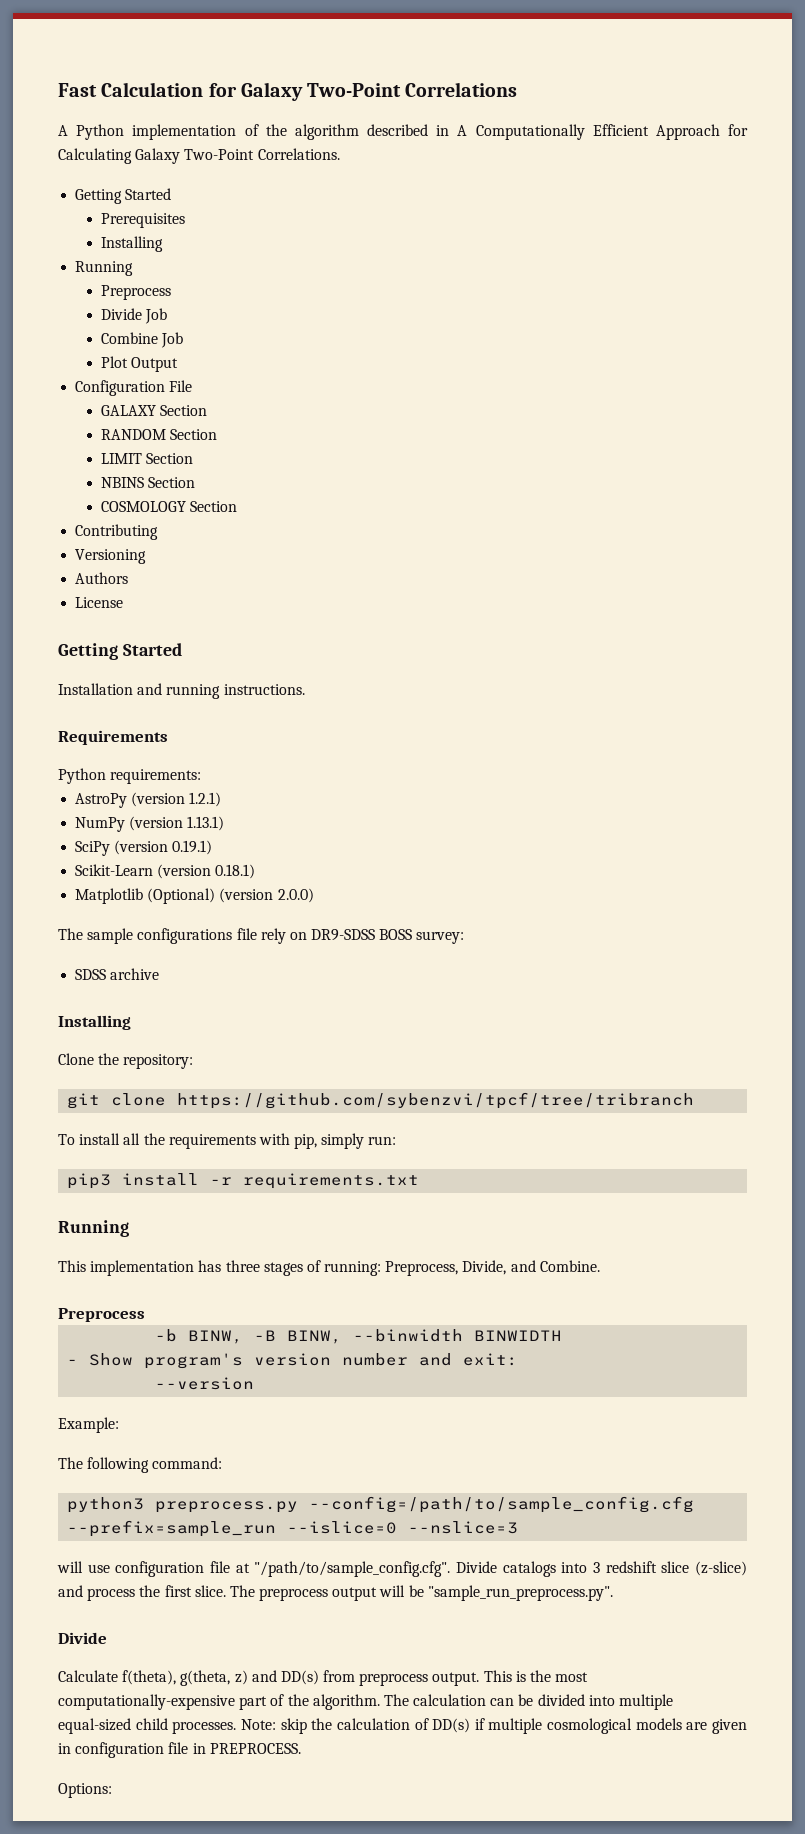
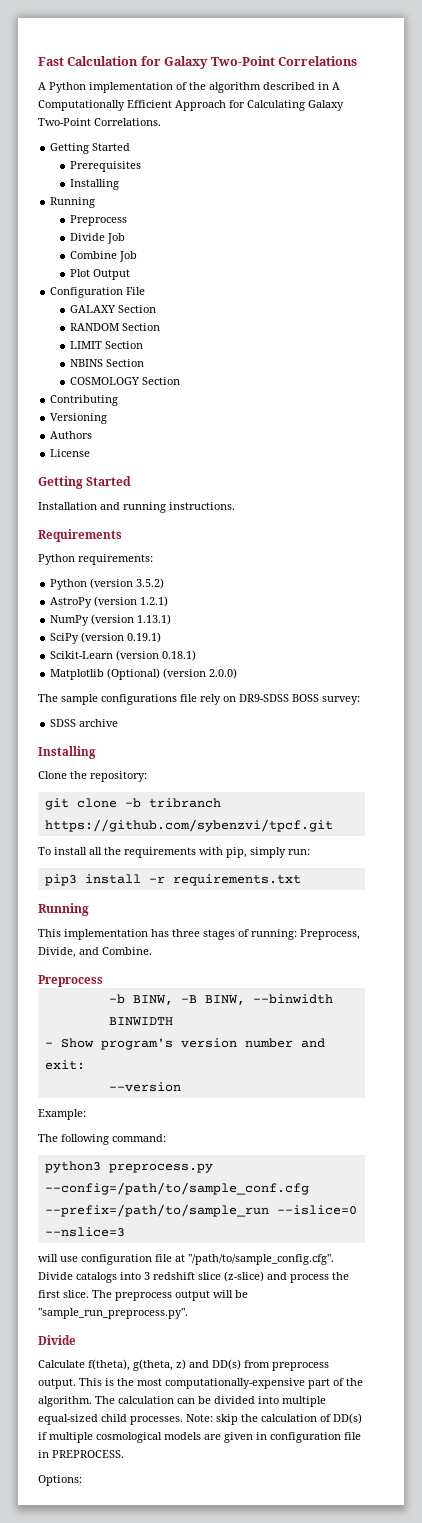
+ Python (version 3.5.2)
- git clone https://github.com/sybenzvi/tpcf/tree/tribranch
+ git clone -b tribranch https://github.com/sybenzvi/tpcf.git
- python3 preprocess.py --config=/path/to/sample_config.cfg --prefix=sample_run --islice=0 --nslice=3
+ python3 preprocess.py --config=/path/to/sample_conf.cfg --prefix=/path/to/sample_run --islice=0 --nslice=3

